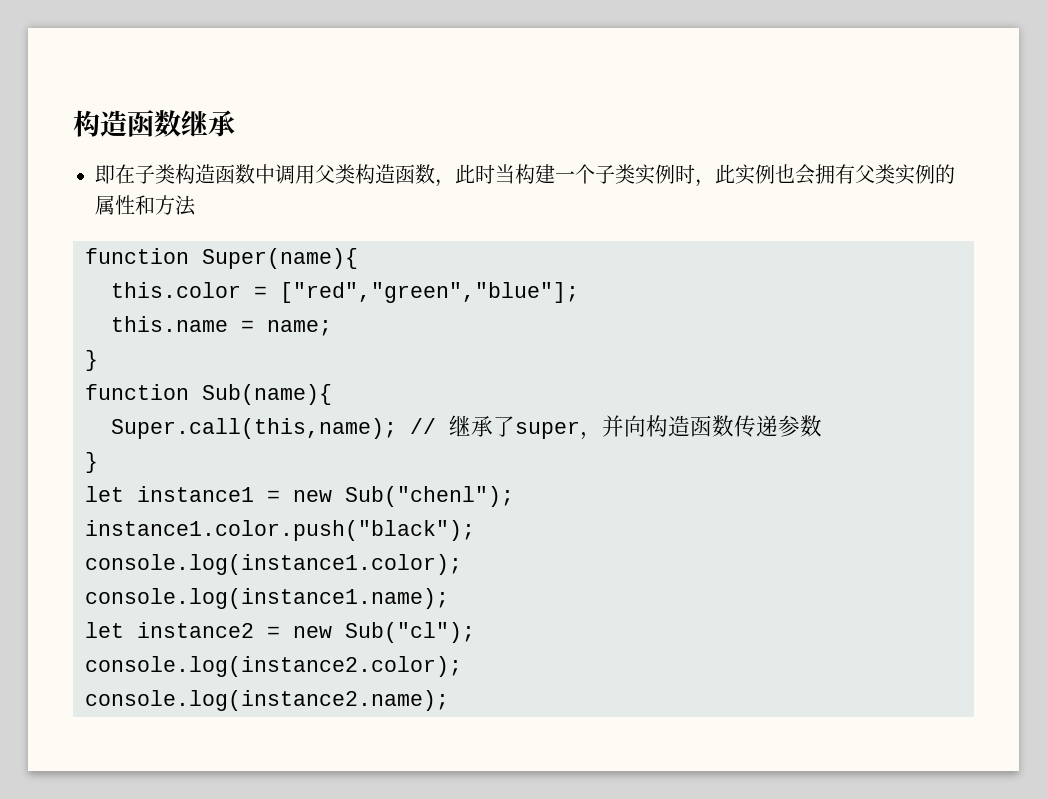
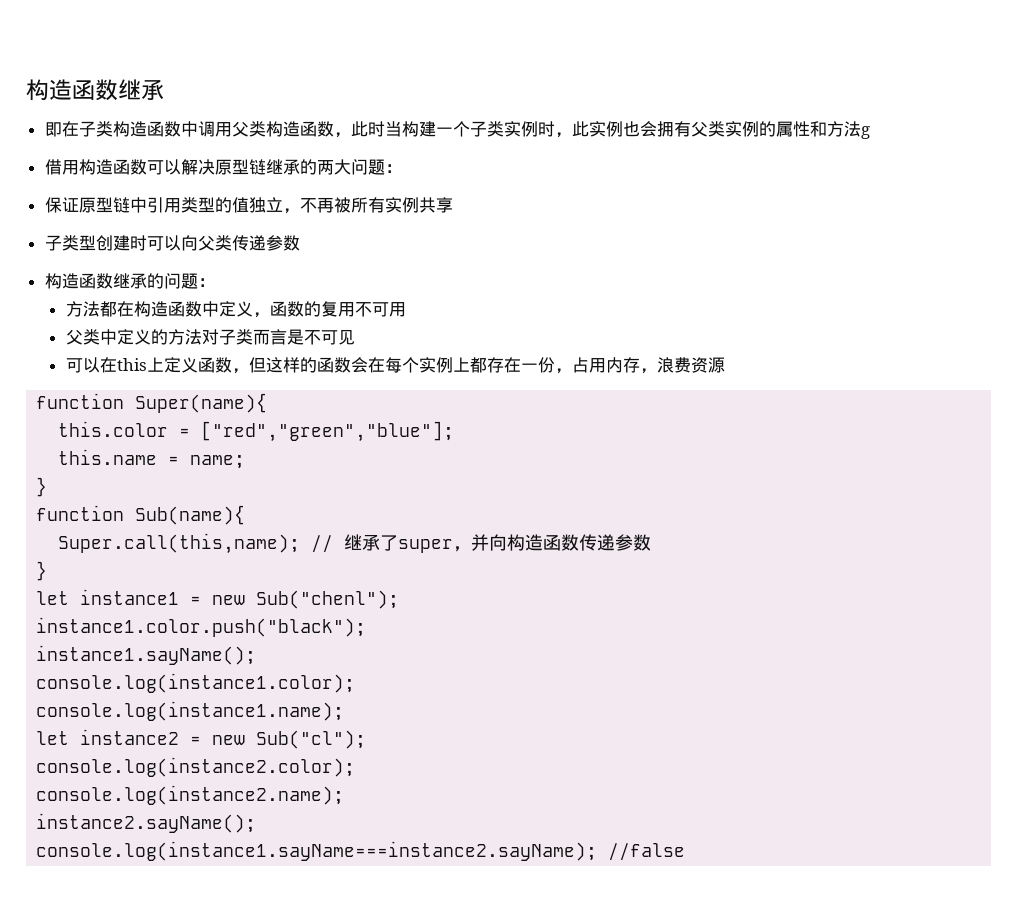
- 即在子类构造函数中调用父类构造函数，此时当构建一个子类实例时，此实例也会拥有父类实例的属性和方法
+ 即在子类构造函数中调用父类构造函数，此时当构建一个子类实例时，此实例也会拥有父类实例的属性和方法g
+ 借用构造函数可以解决原型链继承的两大问题：
+ 保证原型链中引用类型的值独立，不再被所有实例共享
+ 子类型创建时可以向父类传递参数
+ 构造函数继承的问题：
+ 方法都在构造函数中定义，函数的复用不可用
+ 父类中定义的方法对子类而言是不可见
+ 可以在this上定义函数，但这样的函数会在每个实例上都存在一份，占用内存，浪费资源
+ instance1.sayName();
+ instance2.sayName();
+ console.log(instance1.sayName===instance2.sayName); //false

